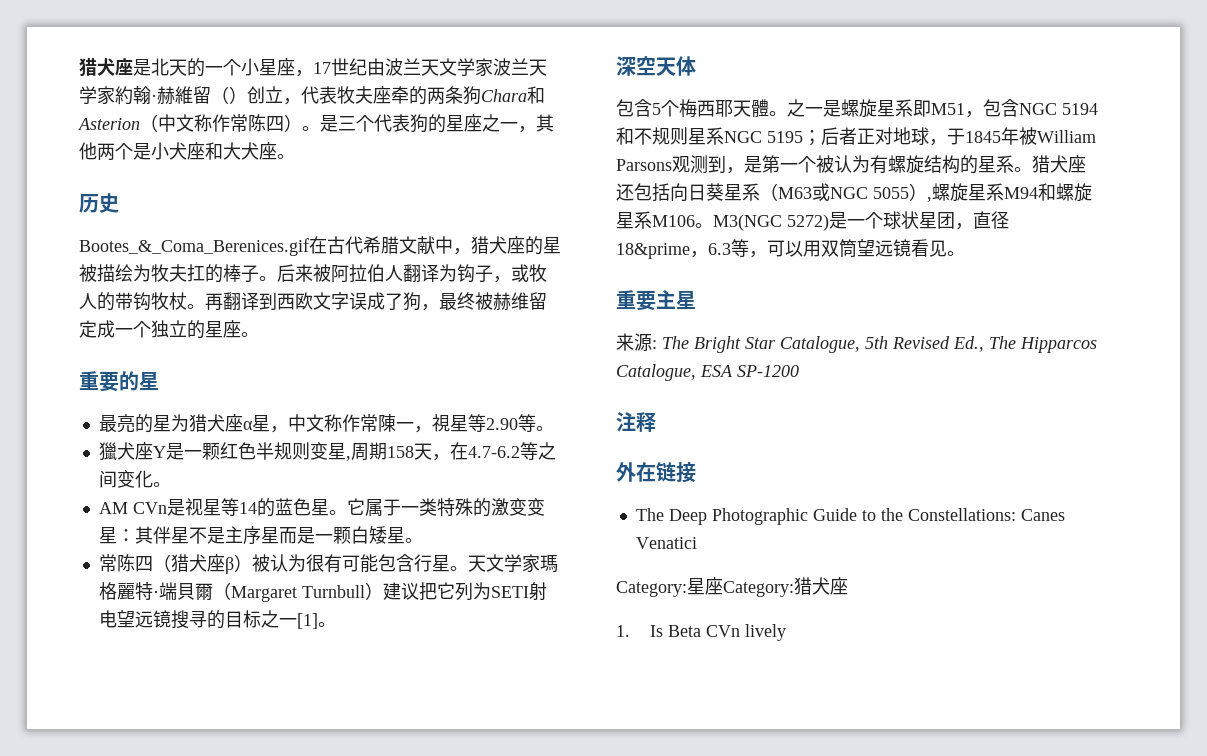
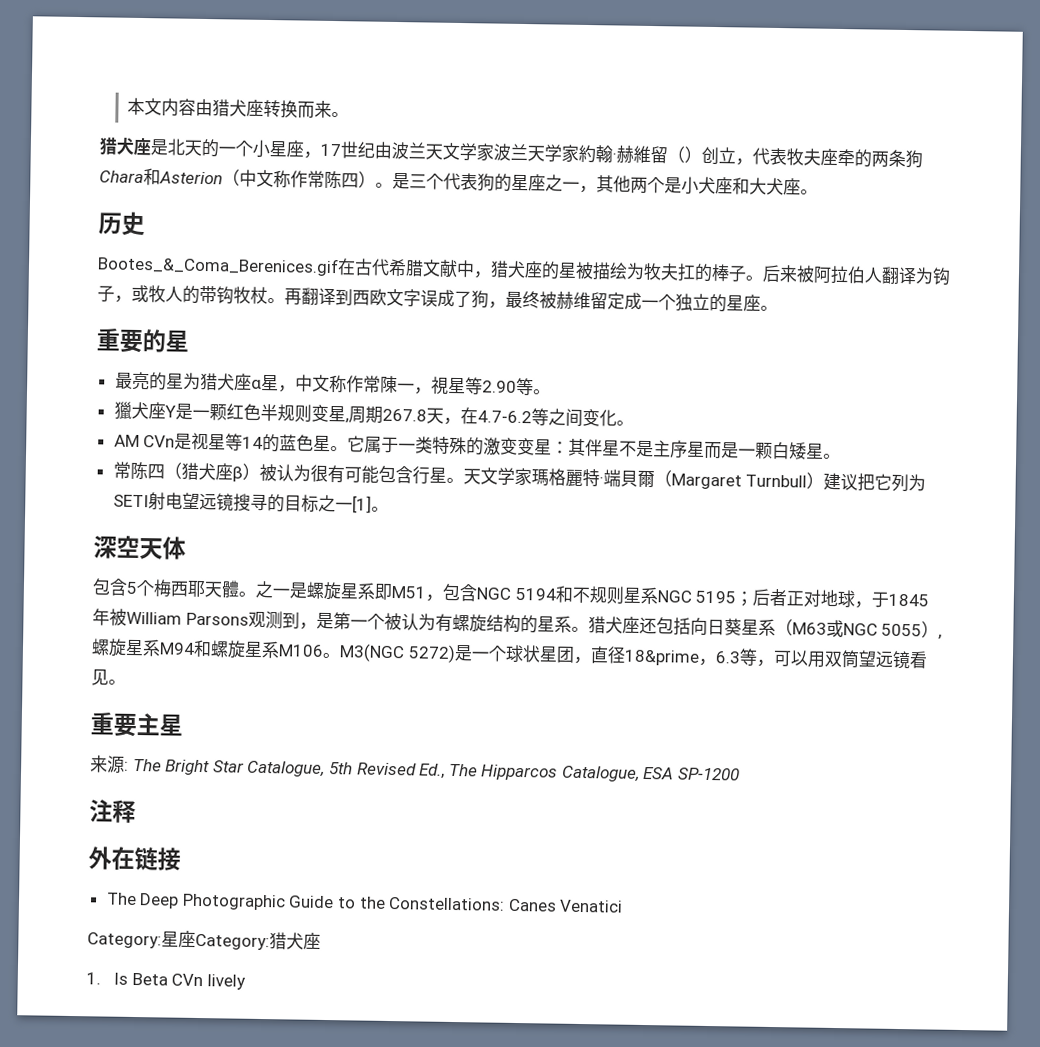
+ 本文内容由猎犬座转换而来。
- 獵犬座Y是一颗红色半规则变星,周期158天，在4.7-6.2等之间变化。
+ 獵犬座Y是一颗红色半规则变星,周期267.8天，在4.7-6.2等之间变化。

